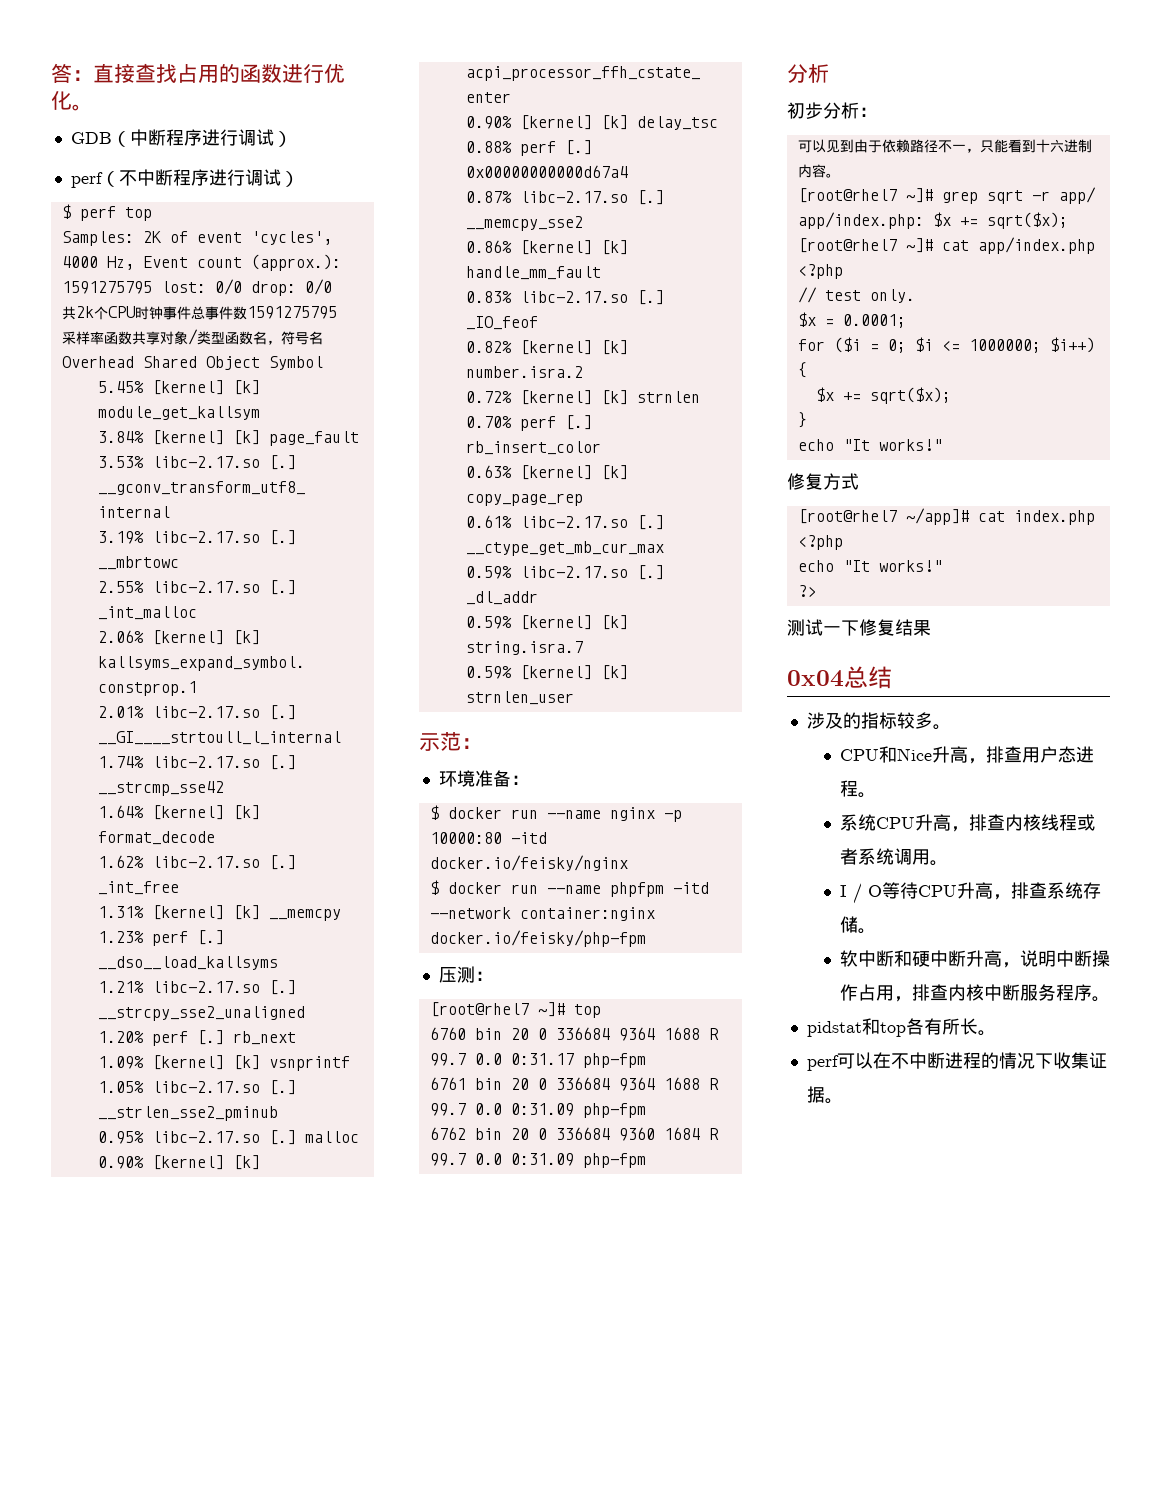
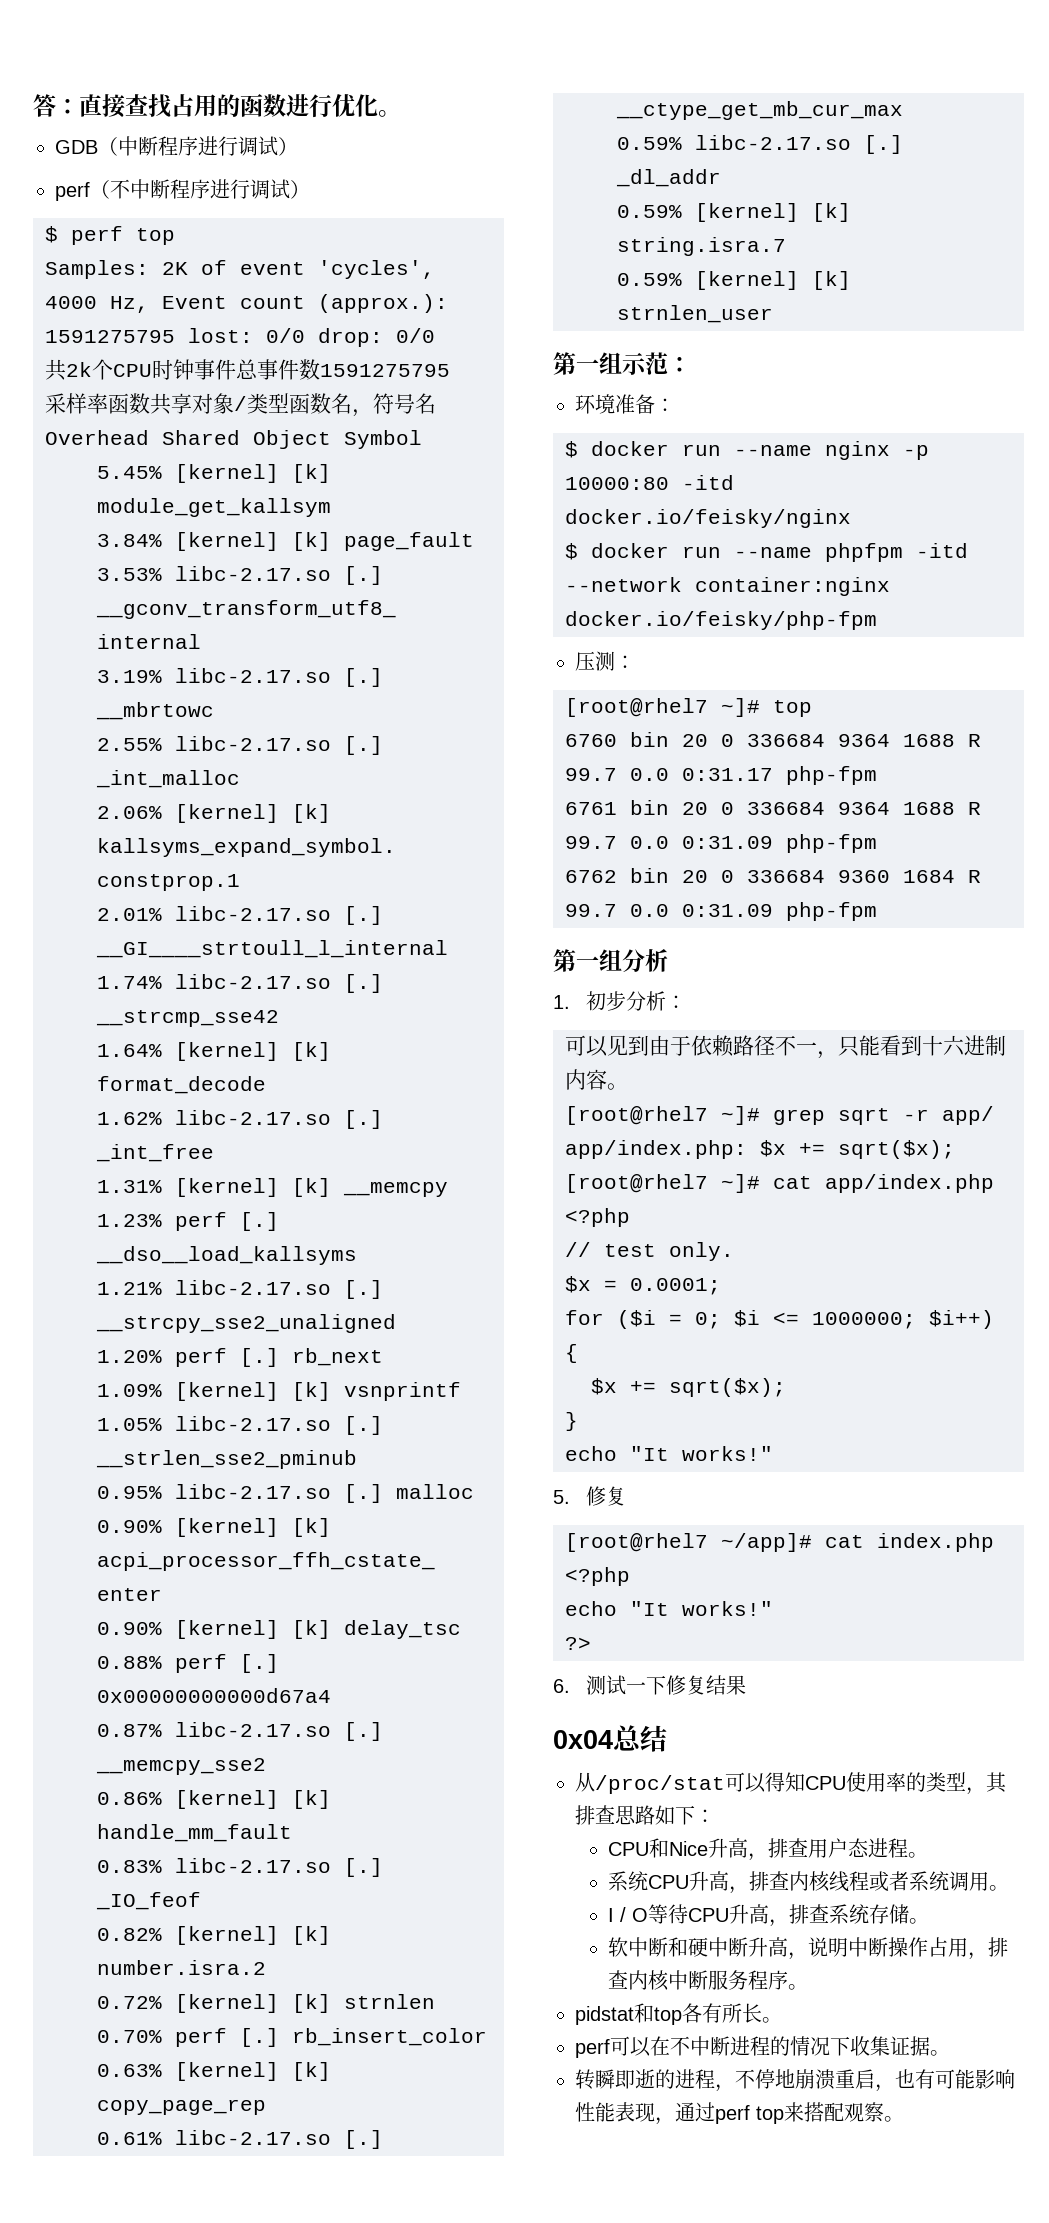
- 示范：
+ 第一组示范：
  6762 bin 20 0 336684 9360 1684 R 99.7 0.0 0:31.09 php-fpm
- 分析
+ 第一组分析
- 初步分析：
+ 1.初步分析：
- 修复方式
+ 5.修复
- 测试一下修复结果
+ 6.测试一下修复结果
- 涉及的指标较多。
+ 从/proc/stat可以得知CPU使用率的类型，其排查思路如下：
+ 转瞬即逝的进程，不停地崩溃重启，也有可能影响性能表现，通过perf top来搭配观察。

